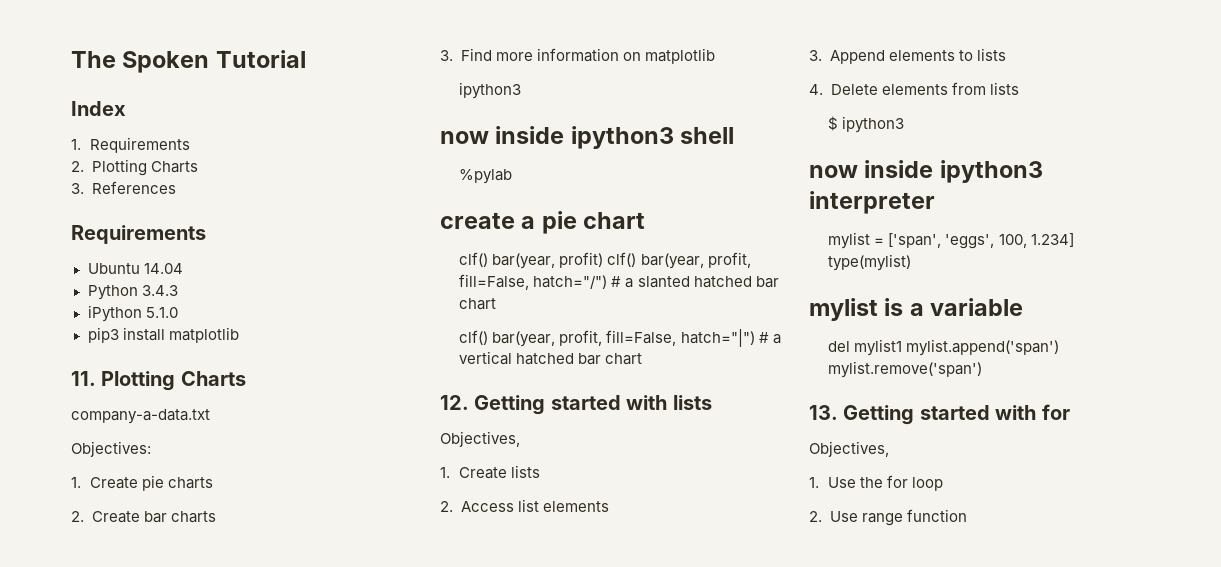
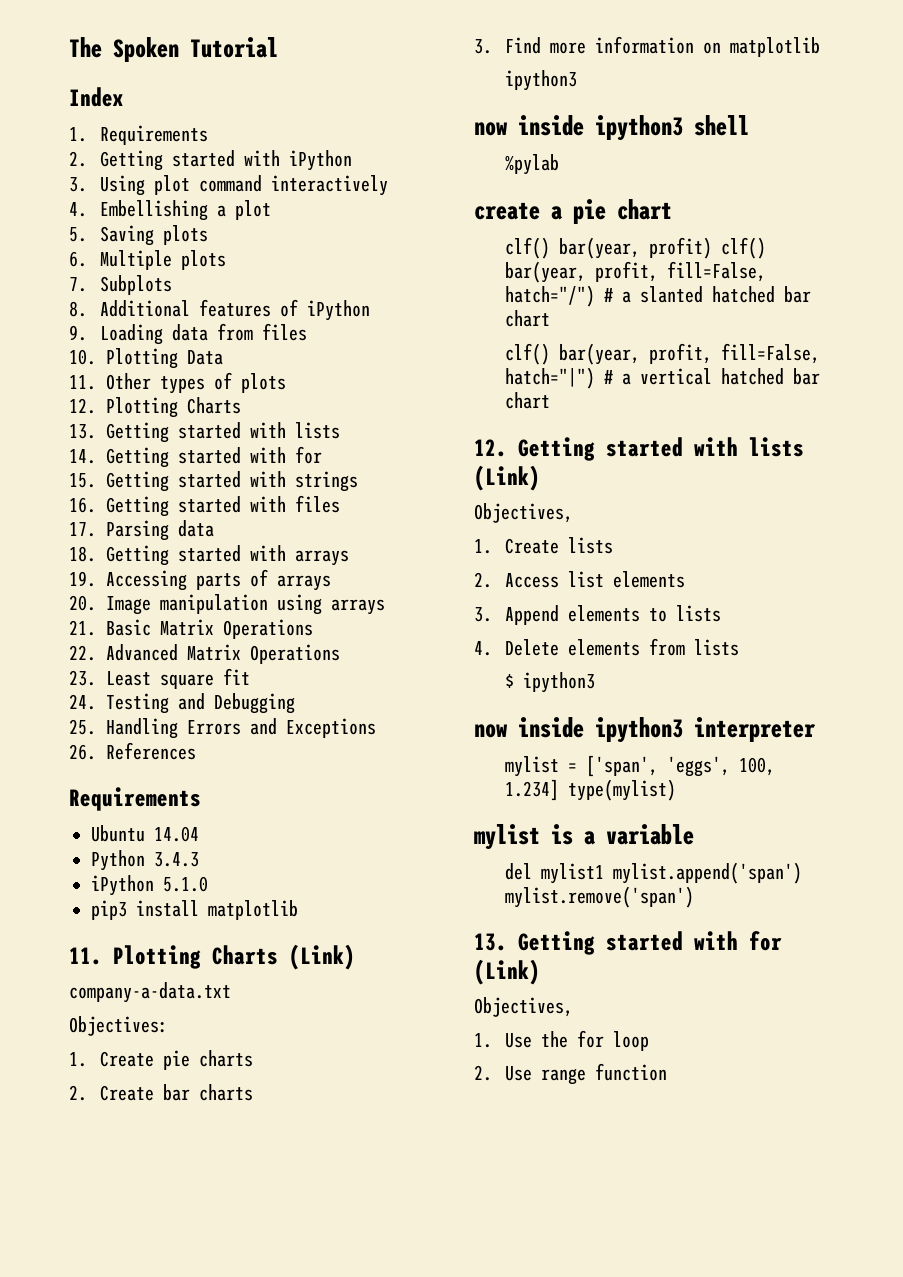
- 2. Plotting Charts
- 3. References
+ 2. Getting started with iPython
+ 3. Using plot command interactively
+ 4. Embellishing a plot
+ 5. Saving plots
+ 6. Multiple plots
+ 7. Subplots
+ 8. Additional features of iPython
+ 9. Loading data from files
+ 10. Plotting Data
+ 11. Other types of plots
+ 12. Plotting Charts
+ 13. Getting started with lists
+ 14. Getting started with for
+ 15. Getting started with strings
+ 16. Getting started with files
+ 17. Parsing data
+ 18. Getting started with arrays
+ 19. Accessing parts of arrays
+ 20. Image manipulation using arrays
+ 21. Basic Matrix Operations
+ 22. Advanced Matrix Operations
+ 23. Least square fit
+ 24. Testing and Debugging
+ 25. Handling Errors and Exceptions
+ 26. References
- 11. Plotting Charts
+ 11. Plotting Charts (Link)
- 12. Getting started with lists
+ 12. Getting started with lists (Link)
- 13. Getting started with for
+ 13. Getting started with for (Link)

